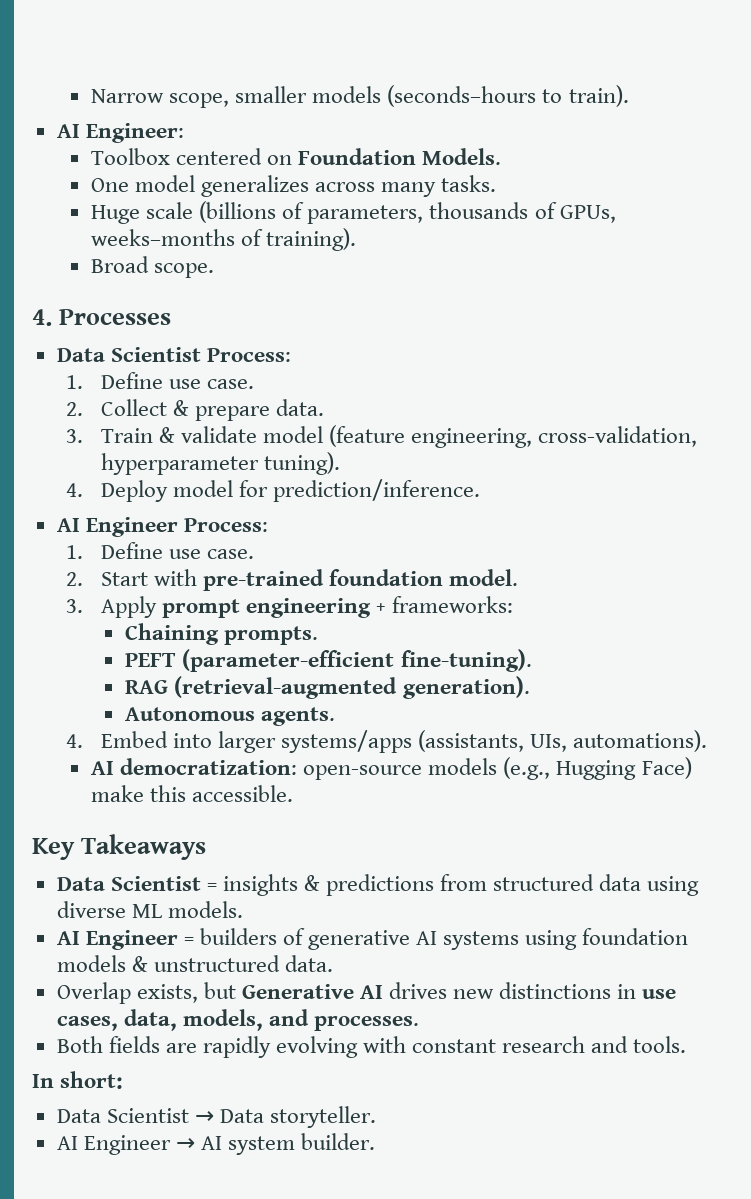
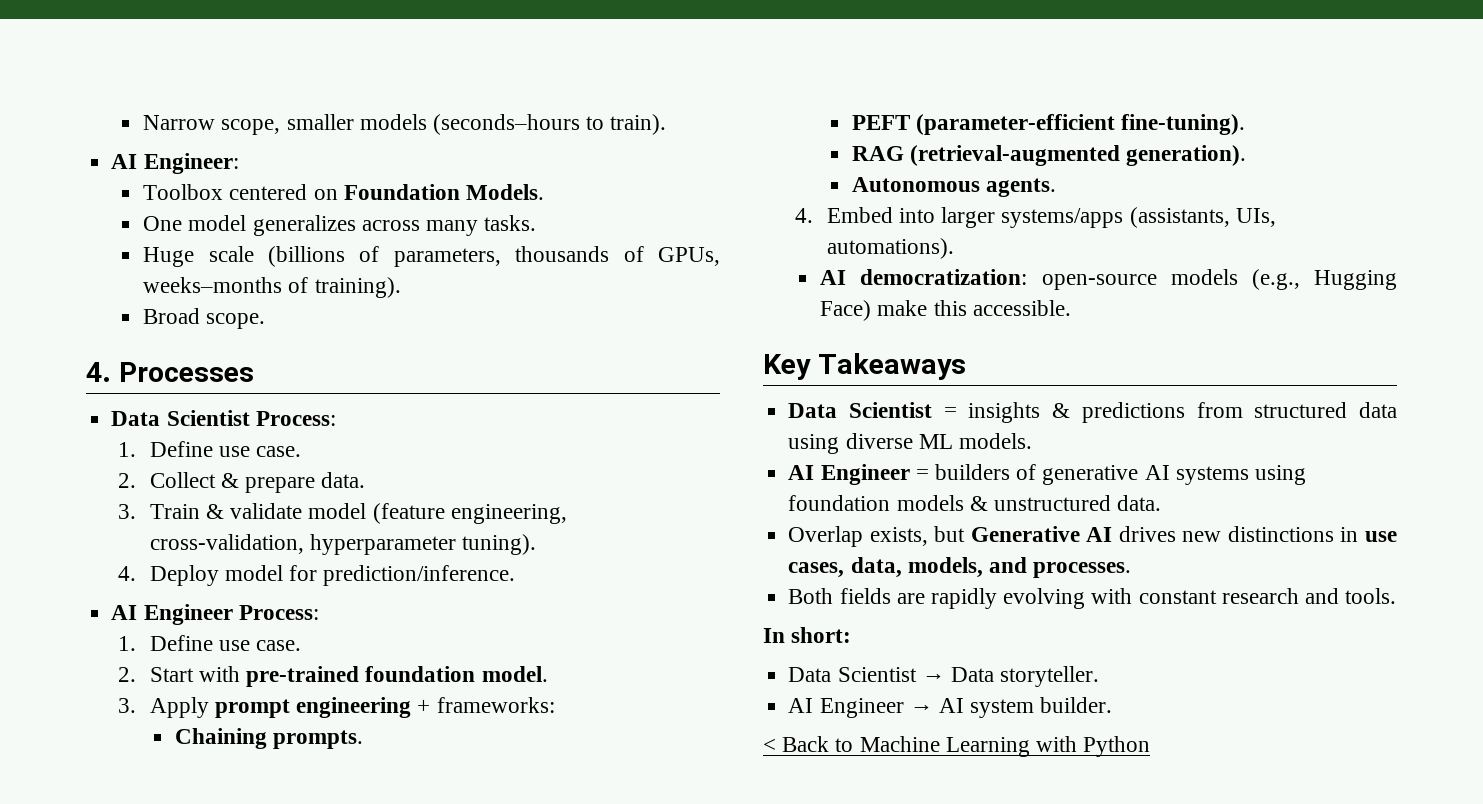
+ < Back to Machine Learning with Python

